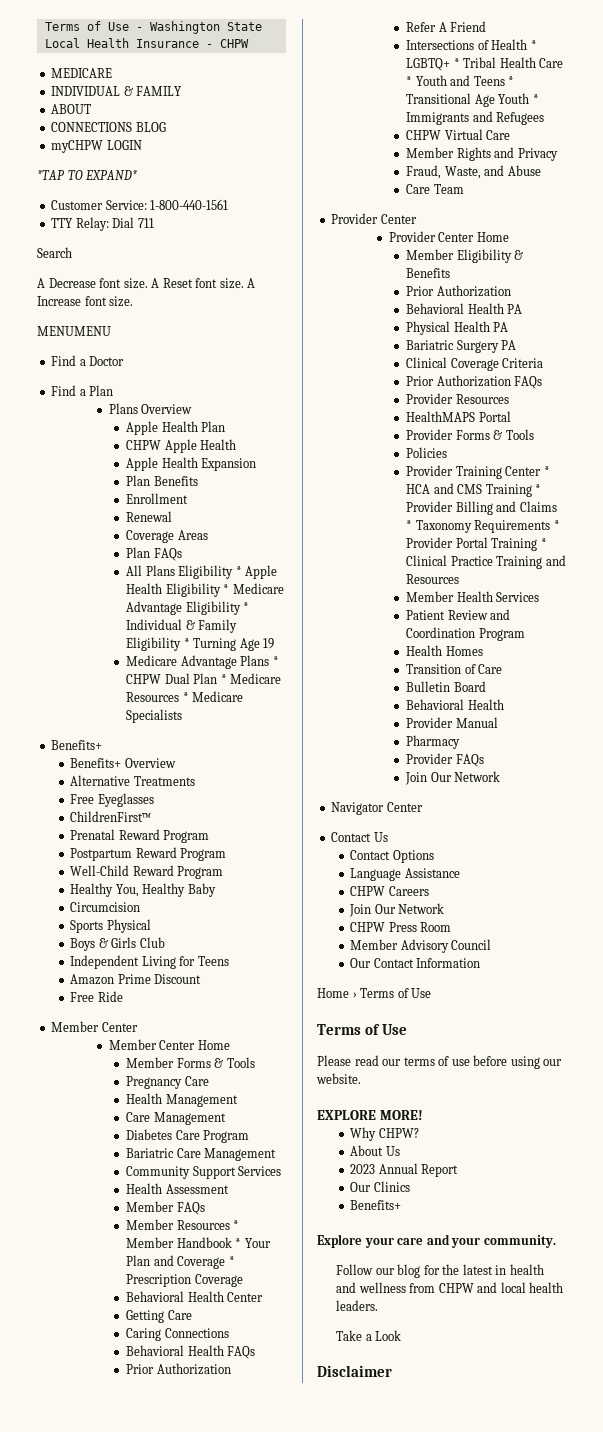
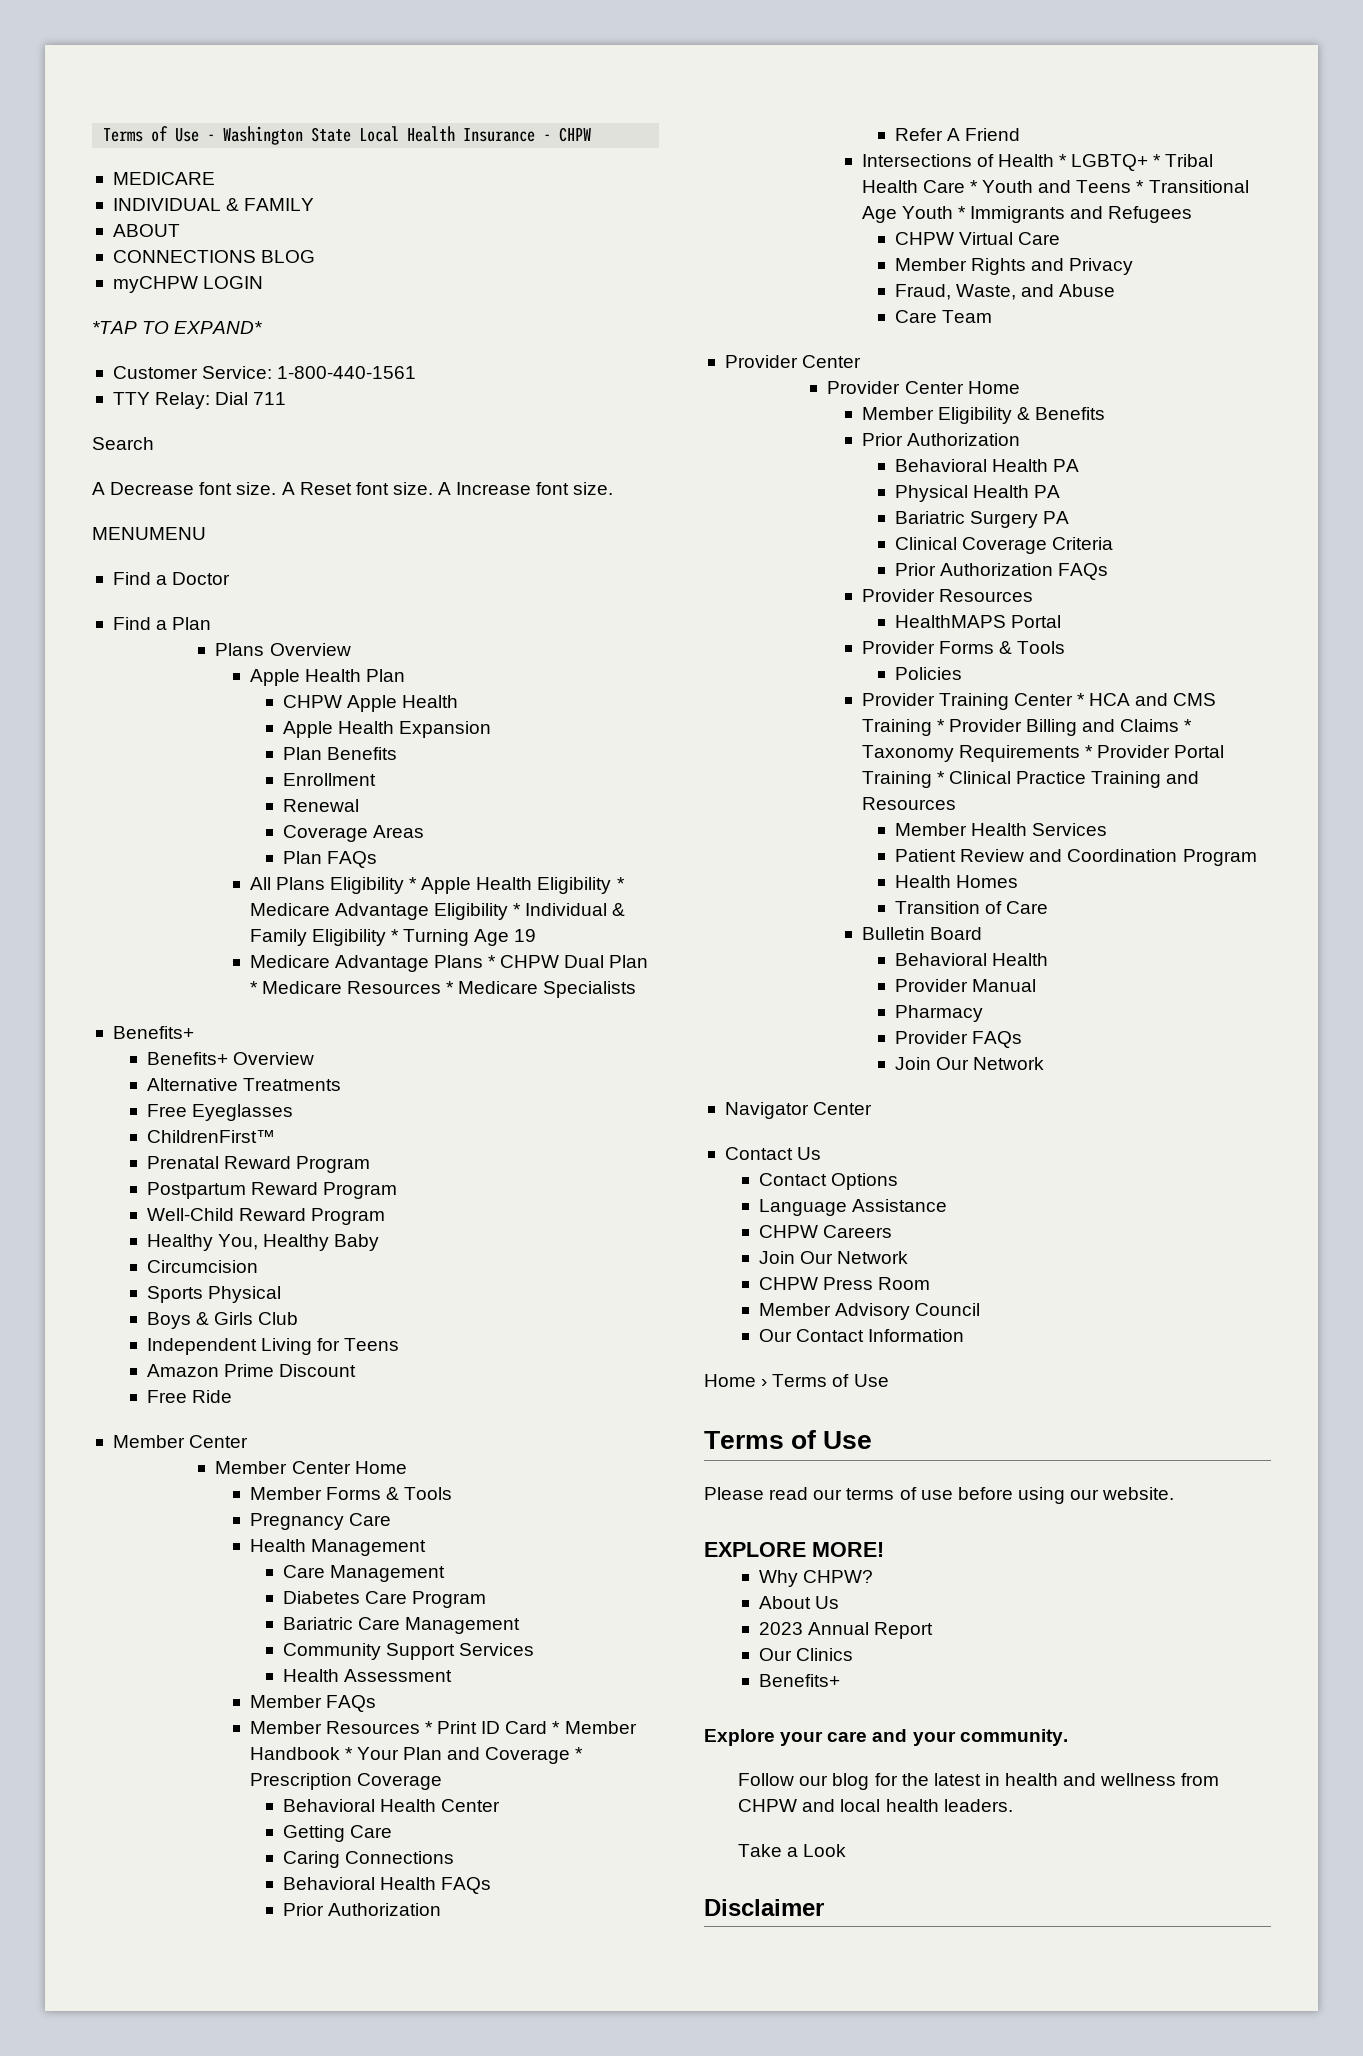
- Member Resources * Member Handbook * Your Plan and Coverage * Prescription Coverage
+ Member Resources * Print ID Card * Member Handbook * Your Plan and Coverage * Prescription Coverage

